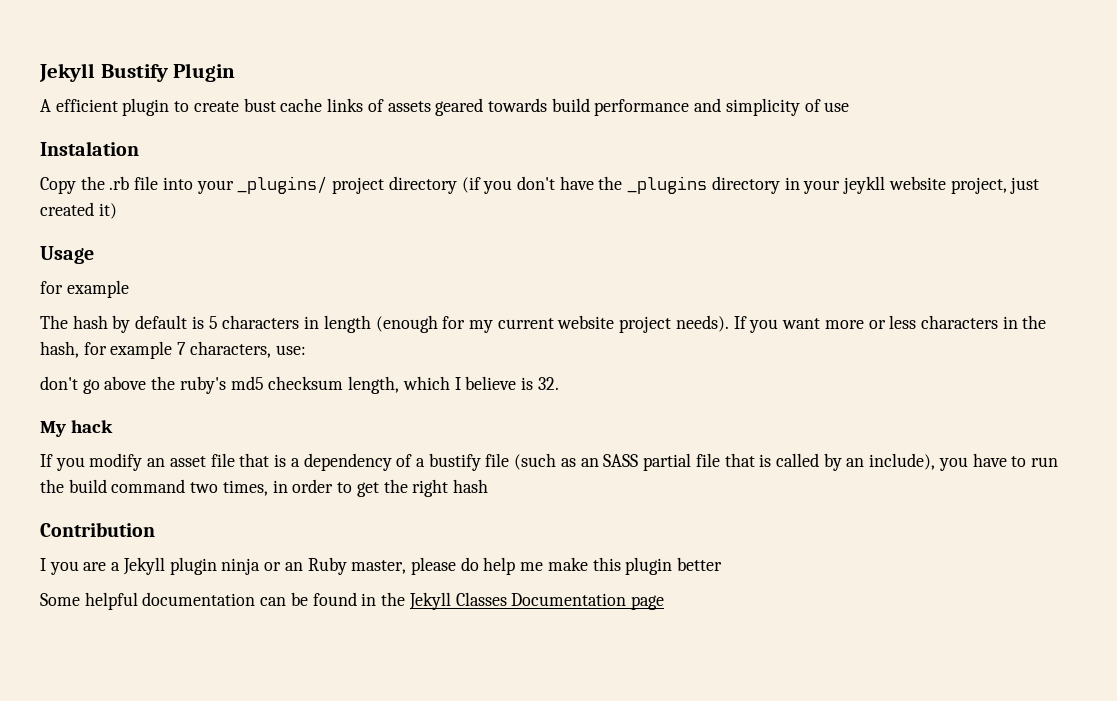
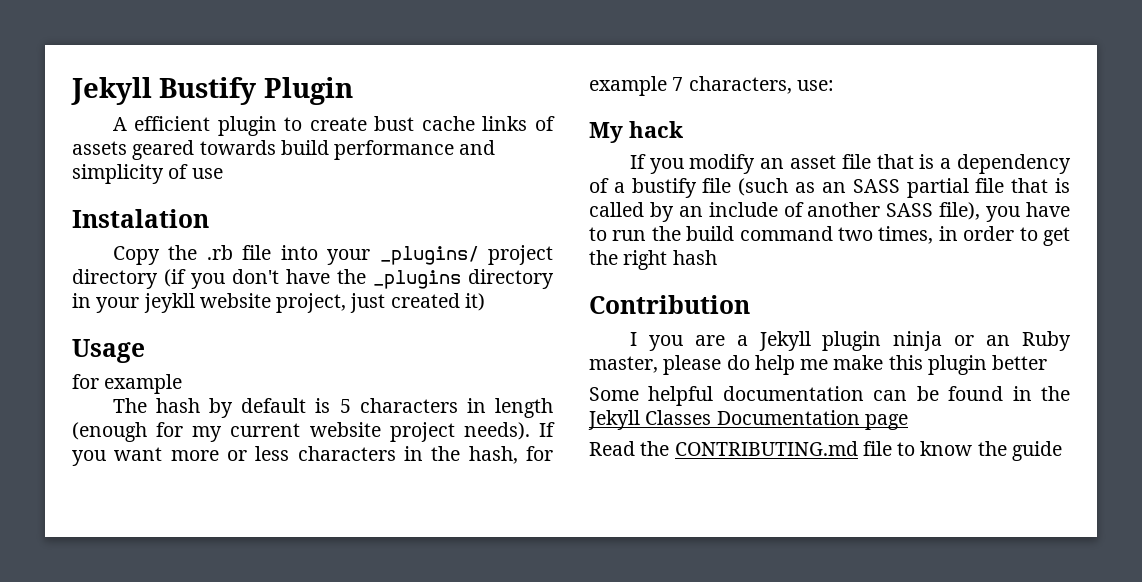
- don't go above the ruby's md5 checksum length, which I believe is 32.
- If you modify an asset file that is a dependency of a bustify file (such as an SASS partial file that is called by an include), you have to run the build command two times, in order to get the right hash
+ If you modify an asset file that is a dependency of a bustify file (such as an SASS partial file that is called by an include of another SASS file), you have to run the build command two times, in order to get the right hash
+ Read the CONTRIBUTING.md file to know the guide

